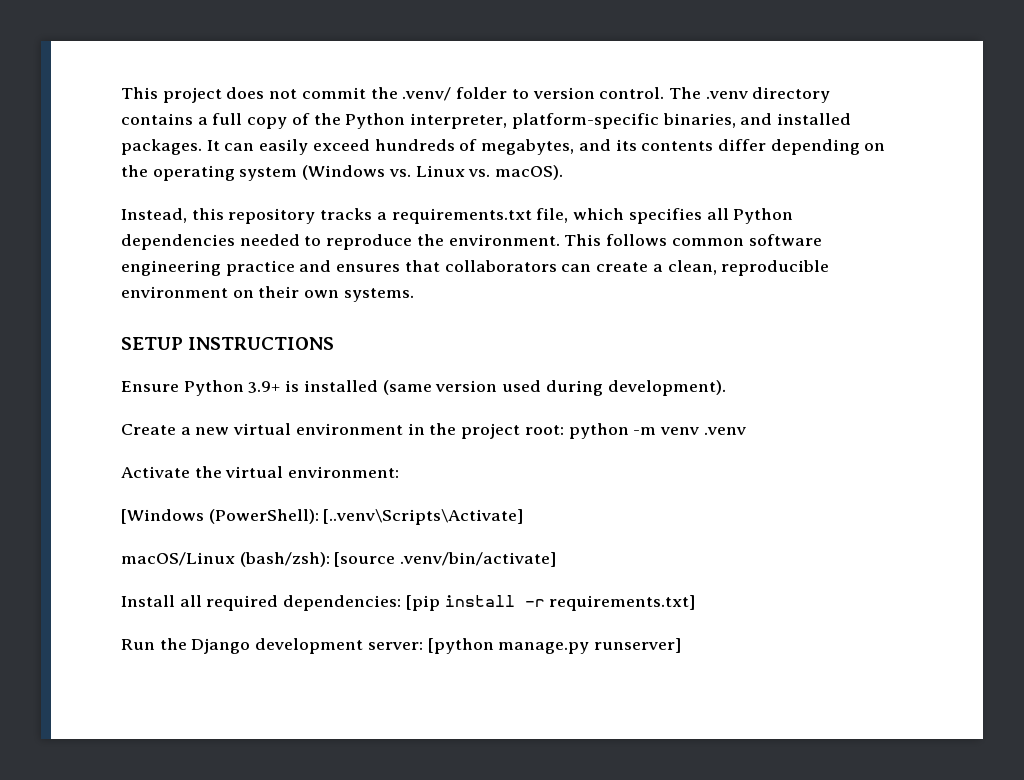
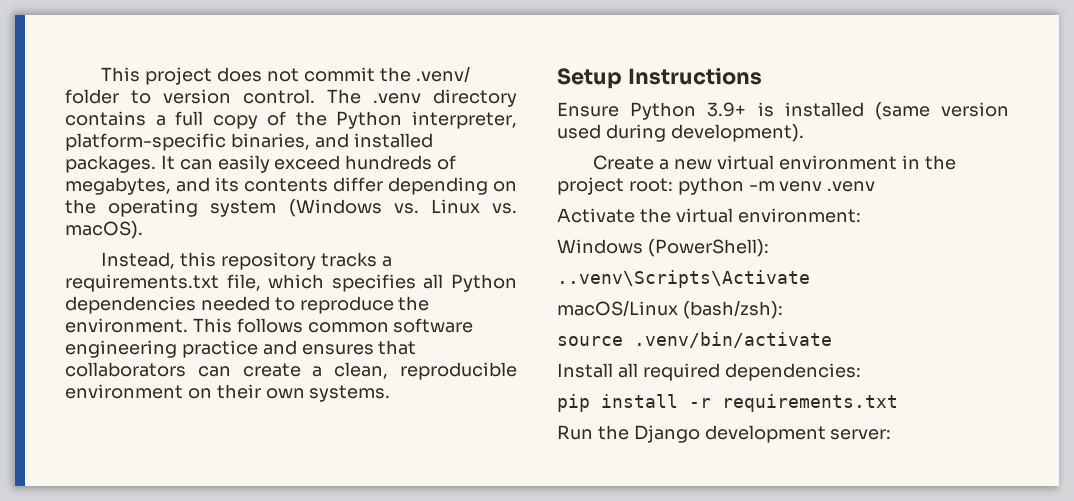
- SETUP INSTRUCTIONS
+ Setup Instructions
- [Windows (PowerShell): [..venv\Scripts\Activate]
+ Windows (PowerShell):
+ ..venv\Scripts\Activate
- macOS/Linux (bash/zsh): [source .venv/bin/activate]
+ macOS/Linux (bash/zsh):
+ source .venv/bin/activate
- Install all required dependencies: [pip install -r requirements.txt]
+ Install all required dependencies:
+ pip install -r requirements.txt
- Run the Django development server: [python manage.py runserver]
+ Run the Django development server:

